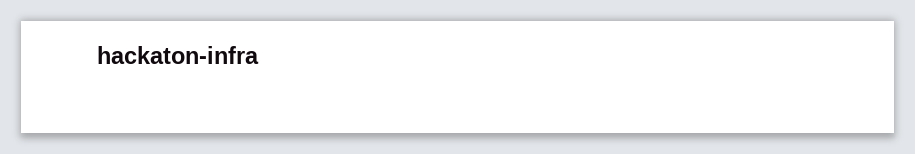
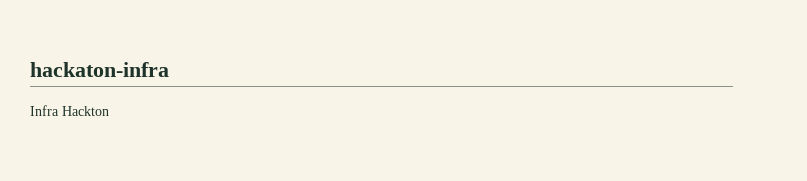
+ Infra Hackton

